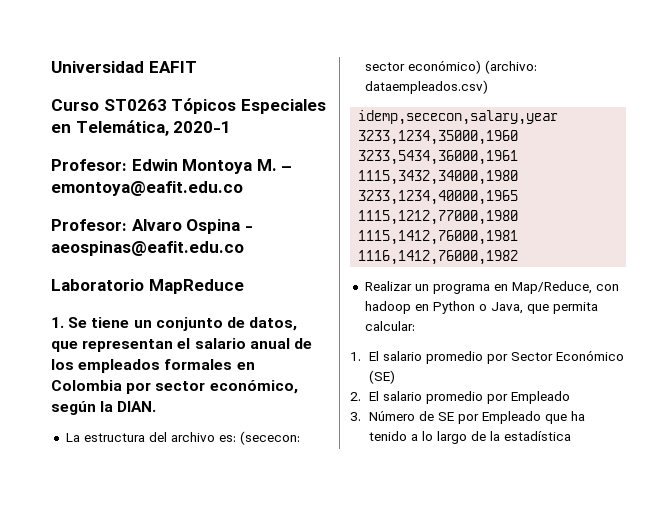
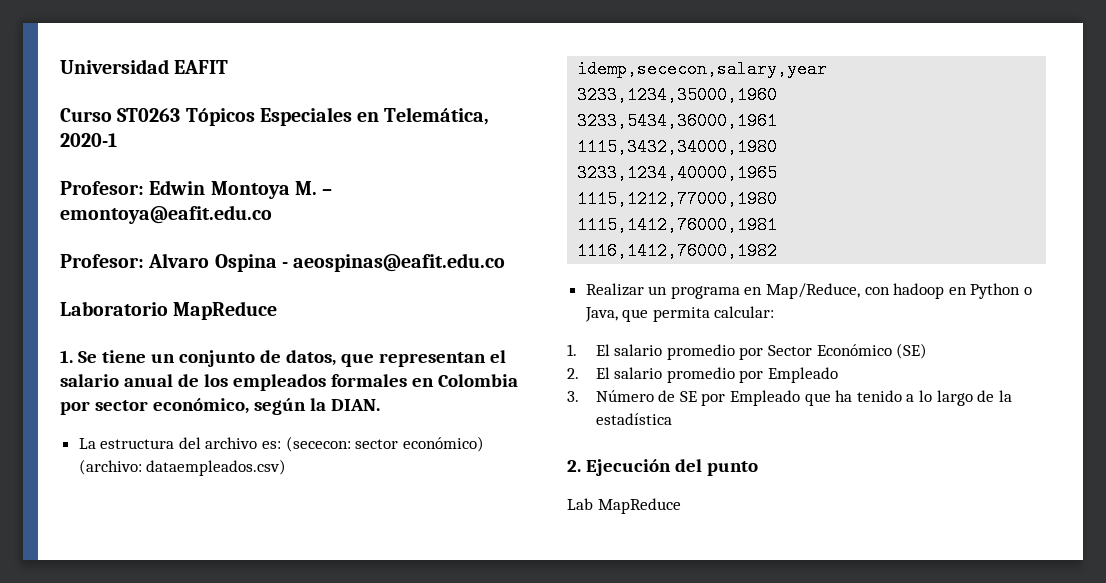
+ 2. Ejecución del punto
+ Lab MapReduce

